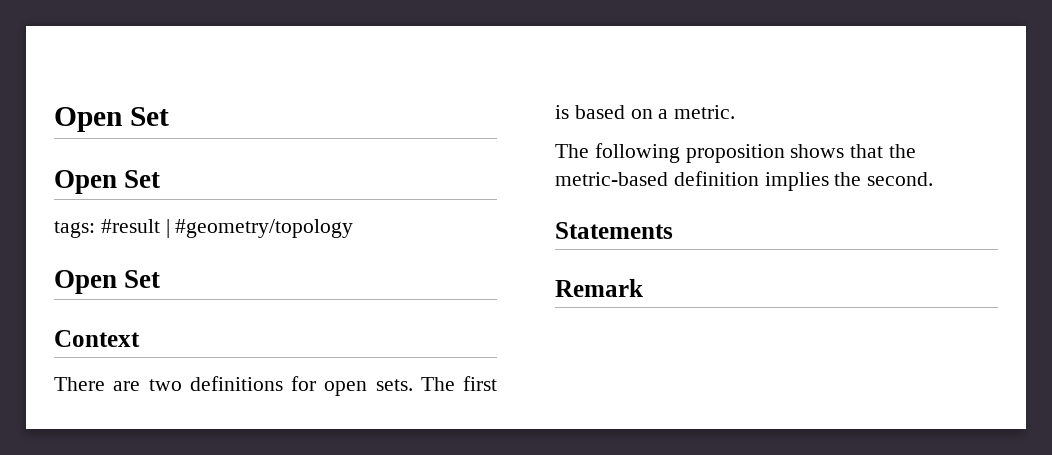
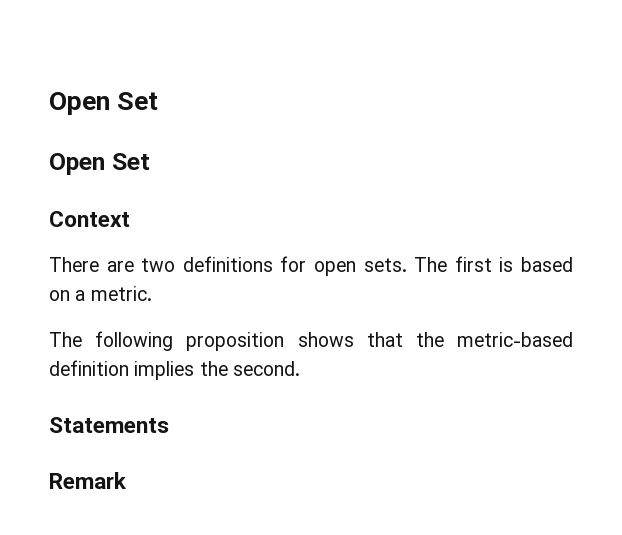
- tags: #result | #geometry/topology
- Open Set

